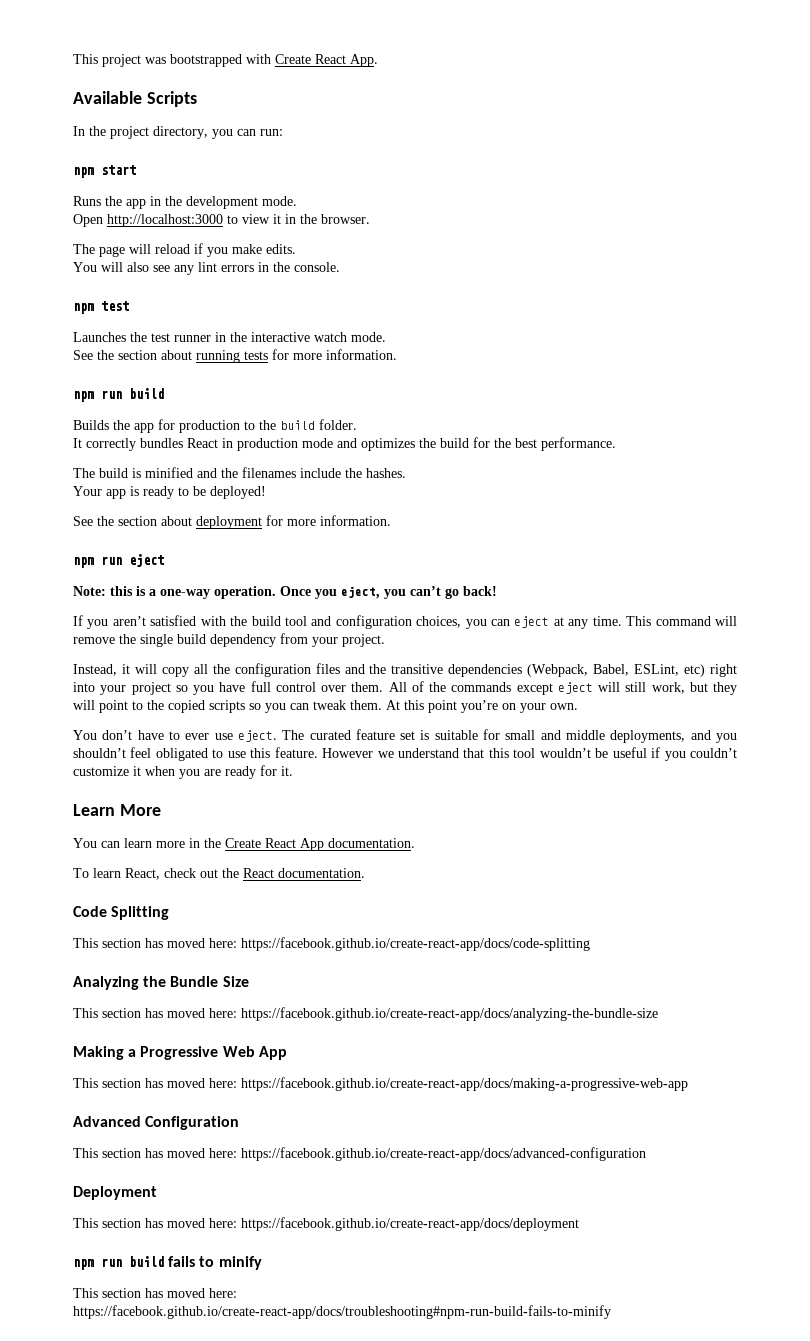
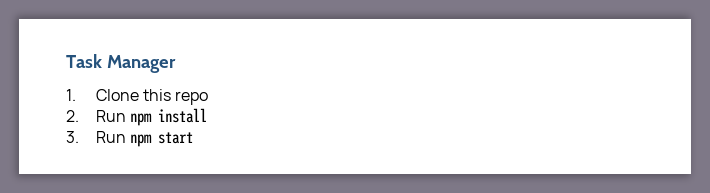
- This project was bootstrapped with Create React App.
- Available Scripts
- In the project directory, you can run:
- npm start
- Runs the app in the development mode.
- Open http://localhost:3000 to view it in the browser.
- The page will reload if you make edits.
- You will also see any lint errors in the console.
- npm test
- Launches the test runner in the interactive watch mode.
- See the section about running tests for more information.
- npm run build
- Builds the app for production to the build folder.
- It correctly bundles React in production mode and optimizes the build for the best performance.
- The build is minified and the filenames include the hashes.
- Your app is ready to be deployed!
- See the section about deployment for more information.
- npm run eject
- Note: this is a one-way operation. Once you eject, you can’t go back!
- If you aren’t satisfied with the build tool and configuration choices, you can eject at any time. This command will remove the single build dependency from your project.
- Instead, it will copy all the configuration files and the transitive dependencies (Webpack, Babel, ESLint, etc) right into your project so you have full control over them. All of the commands except eject will still work, but they will point to the copied scripts so you can tweak them. At this point you’re on your own.
- You don’t have to ever use eject. The curated feature set is suitable for small and middle deployments, and you shouldn’t feel obligated to use this feature. However we understand that this tool wouldn’t be useful if you couldn’t customize it when you are ready for it.
- Learn More
- You can learn more in the Create React App documentation.
- To learn React, check out the React documentation.
- Code Splitting
- This section has moved here: https://facebook.github.io/create-react-app/docs/code-splitting
- Analyzing the Bundle Size
- This section has moved here: https://facebook.github.io/create-react-app/docs/analyzing-the-bundle-size
- Making a Progressive Web App
- This section has moved here: https://facebook.github.io/create-react-app/docs/making-a-progressive-web-app
- Advanced Configuration
- This section has moved here: https://facebook.github.io/create-react-app/docs/advanced-configuration
- Deployment
- This section has moved here: https://facebook.github.io/create-react-app/docs/deployment
- npm run build fails to minify
- This section has moved here: https://facebook.github.io/create-react-app/docs/troubleshooting#npm-run-build-fails-to-minify
+ Task Manager
+ 1. Clone this repo
+ 2. Run npm install
+ 3. Run npm start

